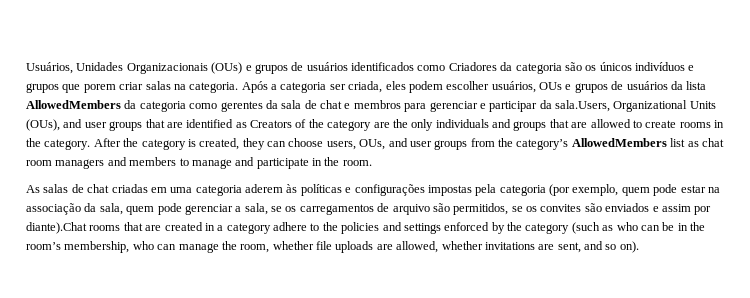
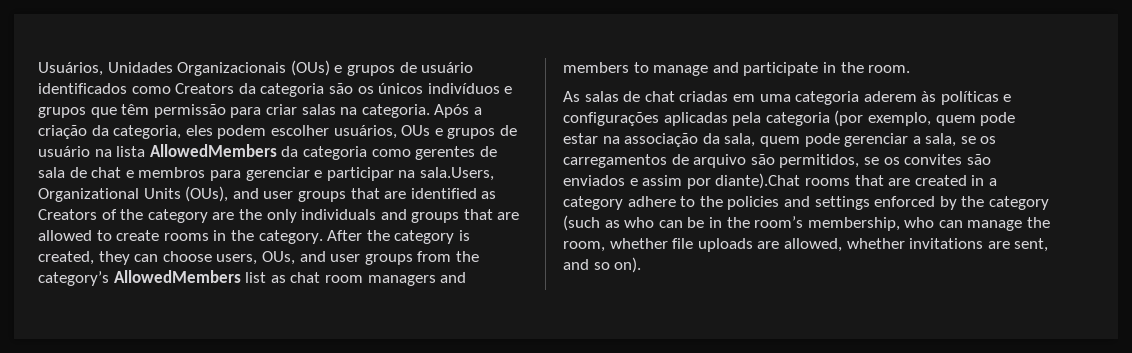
- Usuários, Unidades Organizacionais (OUs) e grupos de usuários identificados como Criadores da categoria são os únicos indivíduos e grupos que porem criar salas na categoria.
+ Usuários, Unidades Organizacionais (OUs) e grupos de usuário identificados como Creators da categoria são os únicos indivíduos e grupos que têm permissão para criar salas na categoria.
- Após a categoria ser criada, eles podem escolher usuários, OUs e grupos de usuários da lista AllowedMembers da categoria como gerentes da sala de chat e membros para gerenciar e participar da sala.Users, Organizational Units (OUs), and user groups that are identified as Creators of the category are the only individuals and groups that are allowed to create rooms in the category.
+ Após a criação da categoria, eles podem escolher usuários, OUs e grupos de usuário na lista AllowedMembers da categoria como gerentes de sala de chat e membros para gerenciar e participar na sala.Users, Organizational Units (OUs), and user groups that are identified as Creators of the category are the only individuals and groups that are allowed to create rooms in the category.
- As salas de chat criadas em uma categoria aderem às políticas e configurações impostas pela categoria (por exemplo, quem pode estar na associação da sala, quem pode gerenciar a sala, se os carregamentos de arquivo são permitidos, se os convites são enviados e assim por diante).Chat rooms that are created in a category adhere to the policies and settings enforced by the category (such as who can be in the room’s membership, who can manage the room, whether file uploads are allowed, whether invitations are sent, and so on).
+ As salas de chat criadas em uma categoria aderem às políticas e configurações aplicadas pela categoria (por exemplo, quem pode estar na associação da sala, quem pode gerenciar a sala, se os carregamentos de arquivo são permitidos, se os convites são enviados e assim por diante).Chat rooms that are created in a category adhere to the policies and settings enforced by the category (such as who can be in the room’s membership, who can manage the room, whether file uploads are allowed, whether invitations are sent, and so on).

